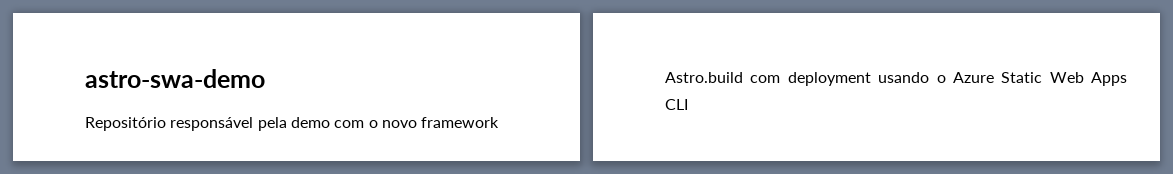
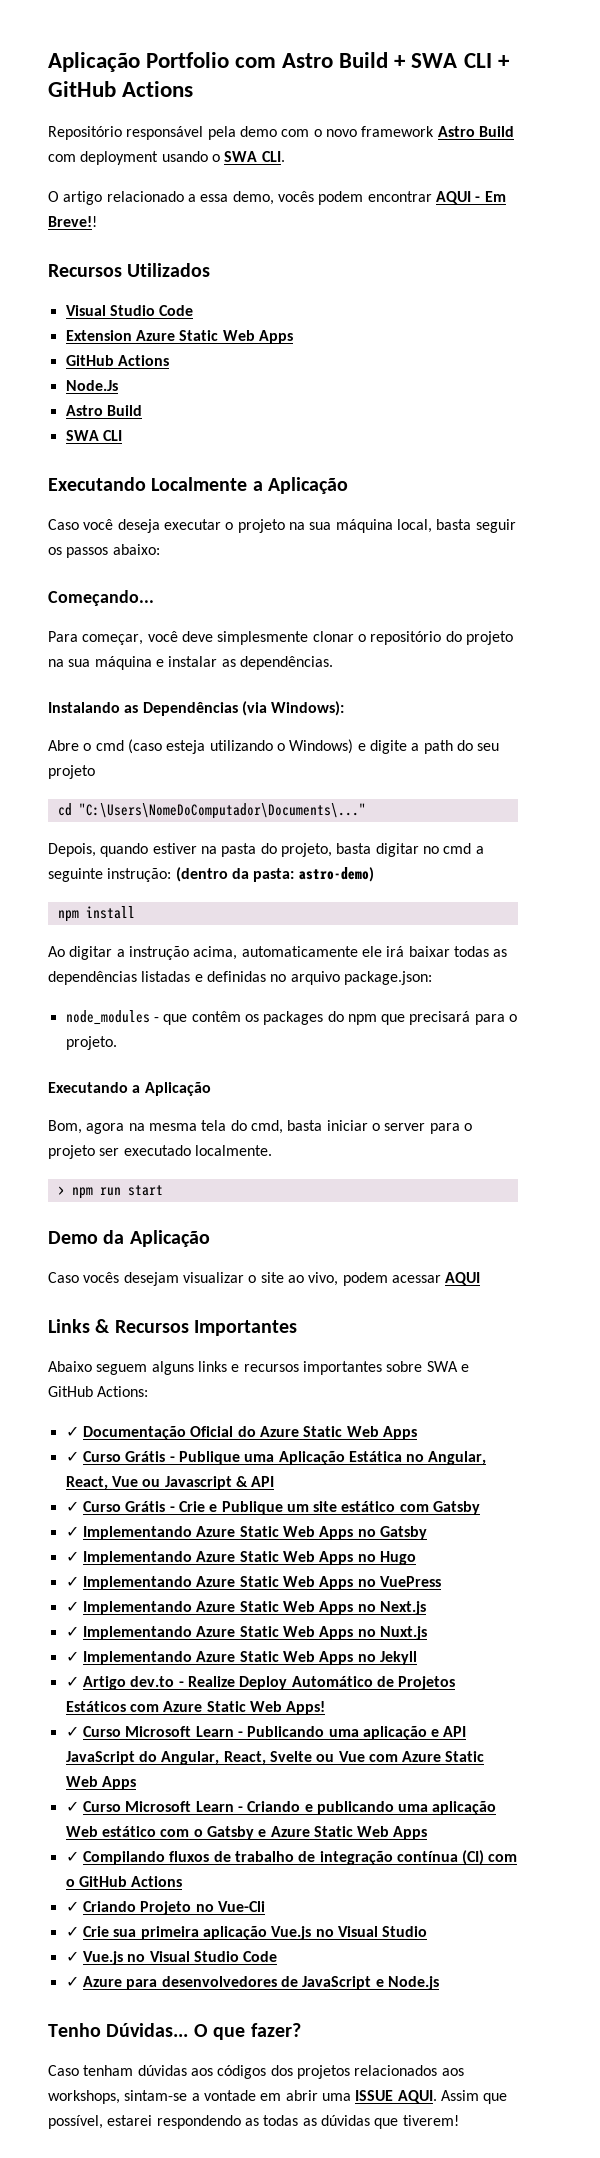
- astro-swa-demo
+ Aplicação Portfolio com Astro Build + SWA CLI + GitHub Actions
- Repositório responsável pela demo com o novo framework Astro.build com deployment usando o Azure Static Web Apps CLI
+ Repositório responsável pela demo com o novo framework Astro Build com deployment usando o SWA CLI.
+ O artigo relacionado a essa demo, vocês podem encontrar AQUI - Em Breve!!
+ Recursos Utilizados
+ Visual Studio Code
+ Extension Azure Static Web Apps
+ GitHub Actions
+ Node.Js
+ Astro Build
+ SWA CLI
+ Executando Localmente a Aplicação
+ Caso você deseja executar o projeto na sua máquina local, basta seguir os passos abaixo:
+ Começando...
+ Para começar, você deve simplesmente clonar o repositório do projeto na sua máquina e instalar as dependências.
+ Instalando as Dependências (via Windows):
+ Abre o cmd (caso esteja utilizando o Windows) e digite a path do seu projeto
+ cd "C:\Users\NomeDoComputador\Documents\..."
+ Depois, quando estiver na pasta do projeto, basta digitar no cmd a seguinte instrução: (dentro da pasta: astro-demo)
+ npm install
+ Ao digitar a instrução acima, automaticamente ele irá baixar todas as dependências listadas e definidas no arquivo package.json:
+ node_modules - que contêm os packages do npm que precisará para o projeto.
+ Executando a Aplicação
+ Bom, agora na mesma tela do cmd, basta iniciar o server para o projeto ser executado localmente.
+ > npm run start
+ Demo da Aplicação
+ Caso vocês desejam visualizar o site ao vivo, podem acessar AQUI
+ Links & Recursos Importantes
+ Abaixo seguem alguns links e recursos importantes sobre SWA e GitHub Actions:
+ ✓ Documentação Oficial do Azure Static Web Apps
+ ✓ Curso Grátis - Publique uma Aplicação Estática no Angular, React, Vue ou Javascript & API
+ ✓ Curso Grátis - Crie e Publique um site estático com Gatsby
+ ✓ Implementando Azure Static Web Apps no Gatsby
+ ✓ Implementando Azure Static Web Apps no Hugo
+ ✓ Implementando Azure Static Web Apps no VuePress
+ ✓ Implementando Azure Static Web Apps no Next.js
+ ✓ Implementando Azure Static Web Apps no Nuxt.js
+ ✓ Implementando Azure Static Web Apps no Jekyll
+ ✓ Artigo dev.to - Realize Deploy Automático de Projetos Estáticos com Azure Static Web Apps!
+ ✓ Curso Microsoft Learn - Publicando uma aplicação e API JavaScript do Angular, React, Svelte ou Vue com Azure Static Web Apps
+ ✓ Curso Microsoft Learn - Criando e publicando uma aplicação Web estático com o Gatsby e Azure Static Web Apps
+ ✓ Compilando fluxos de trabalho de integração contínua (CI) com o GitHub Actions
+ ✓ Criando Projeto no Vue-Cli
+ ✓ Crie sua primeira aplicação Vue.js no Visual Studio
+ ✓ Vue.js no Visual Studio Code
+ ✓ Azure para desenvolvedores de JavaScript e Node.js
+ Tenho Dúvidas... O que fazer?
+ Caso tenham dúvidas aos códigos dos projetos relacionados aos workshops, sintam-se a vontade em abrir uma ISSUE AQUI. Assim que possível, estarei respondendo as todas as dúvidas que tiverem!

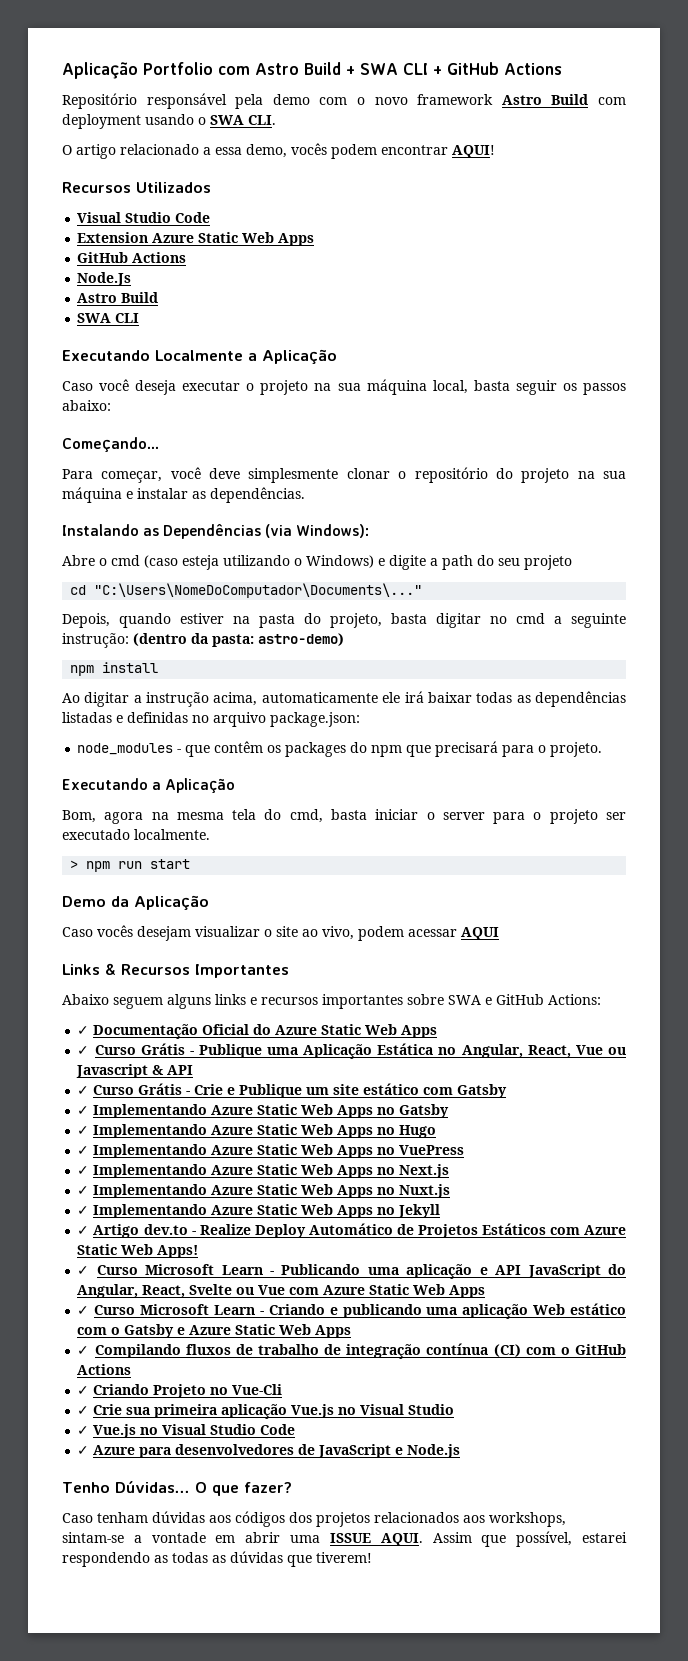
- O artigo relacionado a essa demo, vocês podem encontrar AQUI - Em Breve!!
+ O artigo relacionado a essa demo, vocês podem encontrar AQUI!

